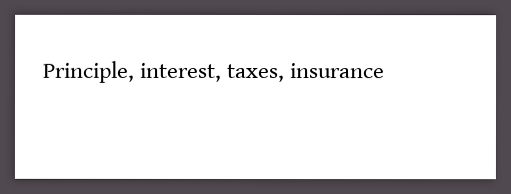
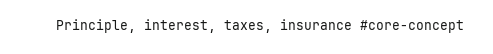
- Principle, interest, taxes, insurance
+ Principle, interest, taxes, insurance #core-concept

